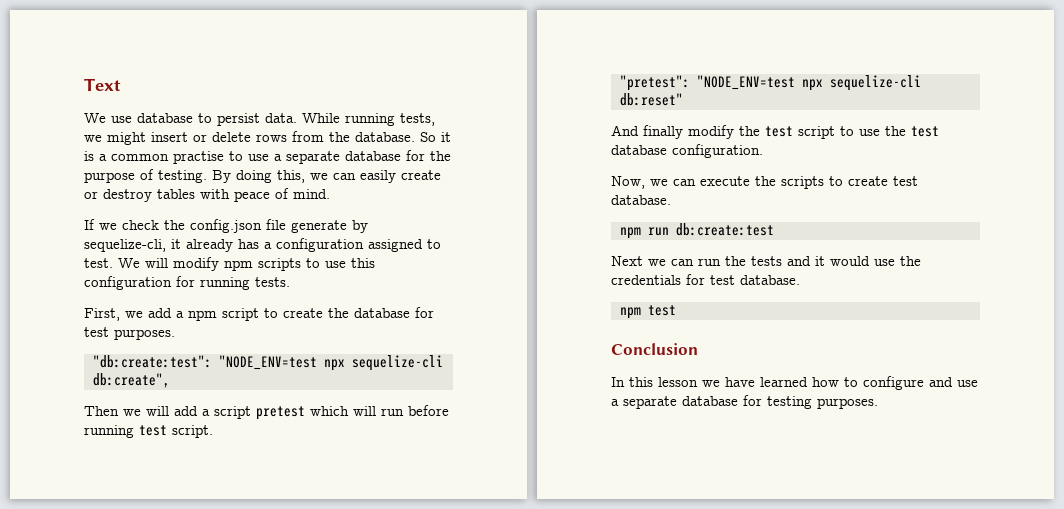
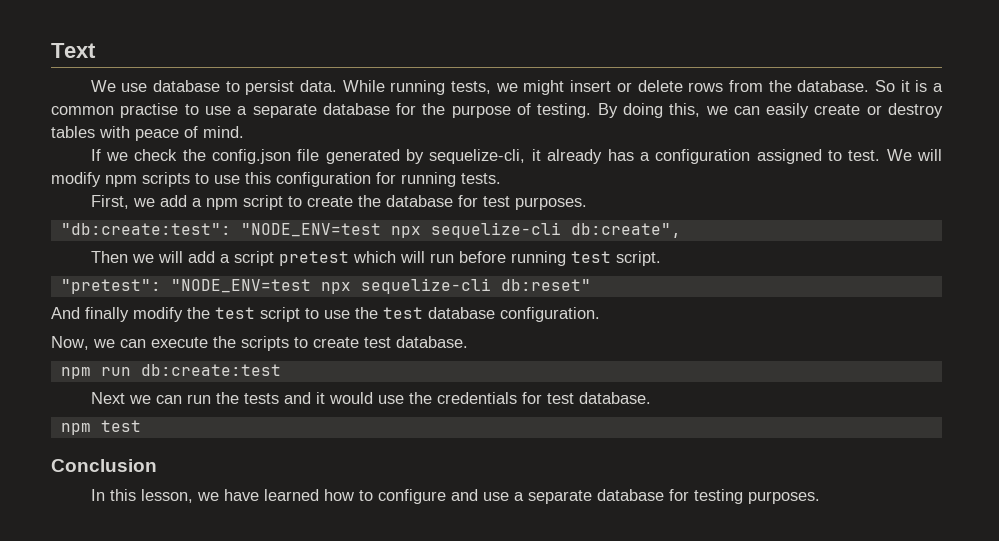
- If we check the config.json file generate by sequelize-cli, it already has a configuration assigned to test.
+ If we check the config.json file generated by sequelize-cli, it already has a configuration assigned to test.
- In this lesson we have learned how to configure and use a separate database for testing purposes.
+ In this lesson, we have learned how to configure and use a separate database for testing purposes.

